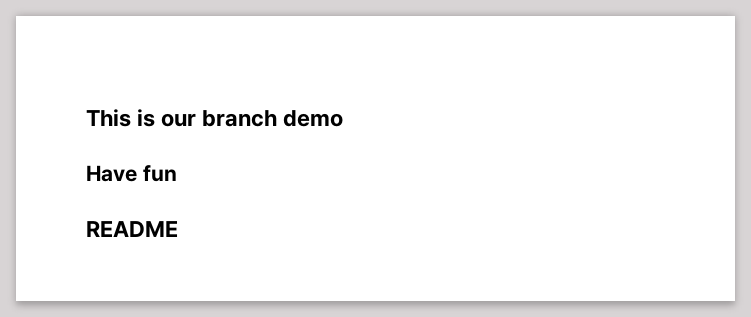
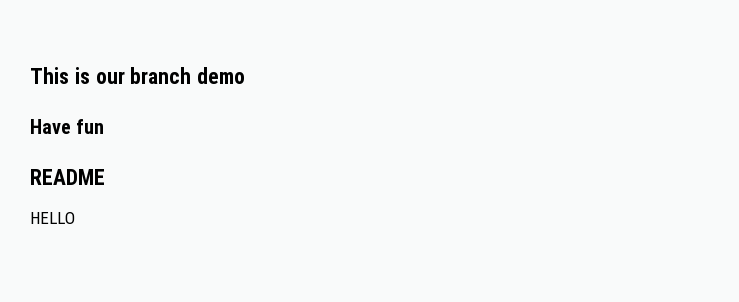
+ HELLO

